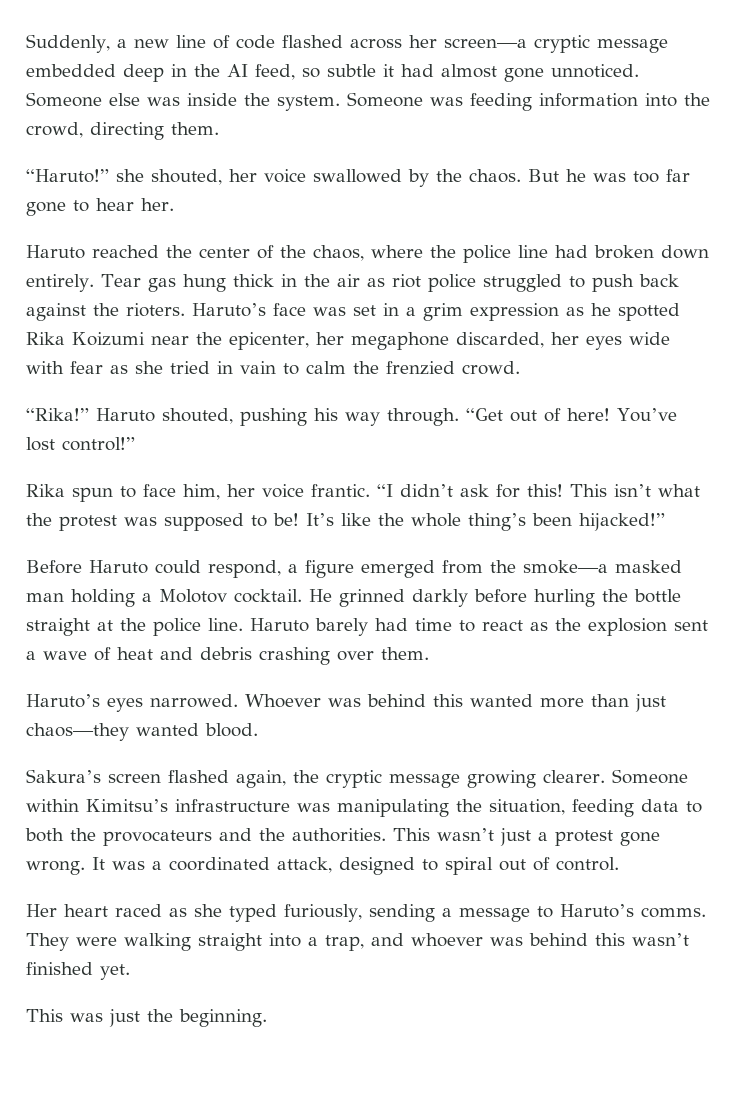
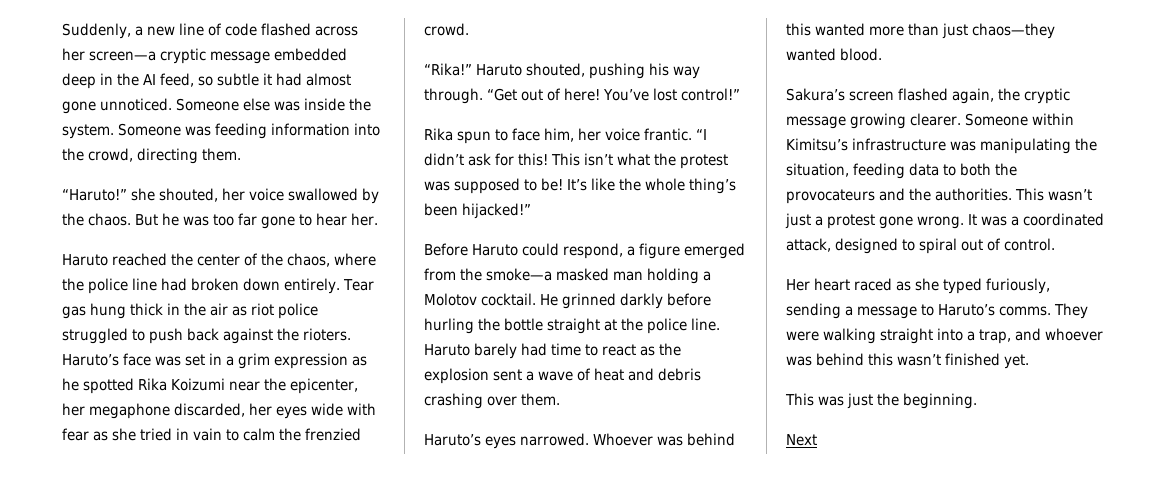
+ Next

